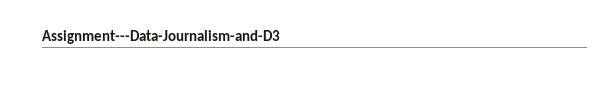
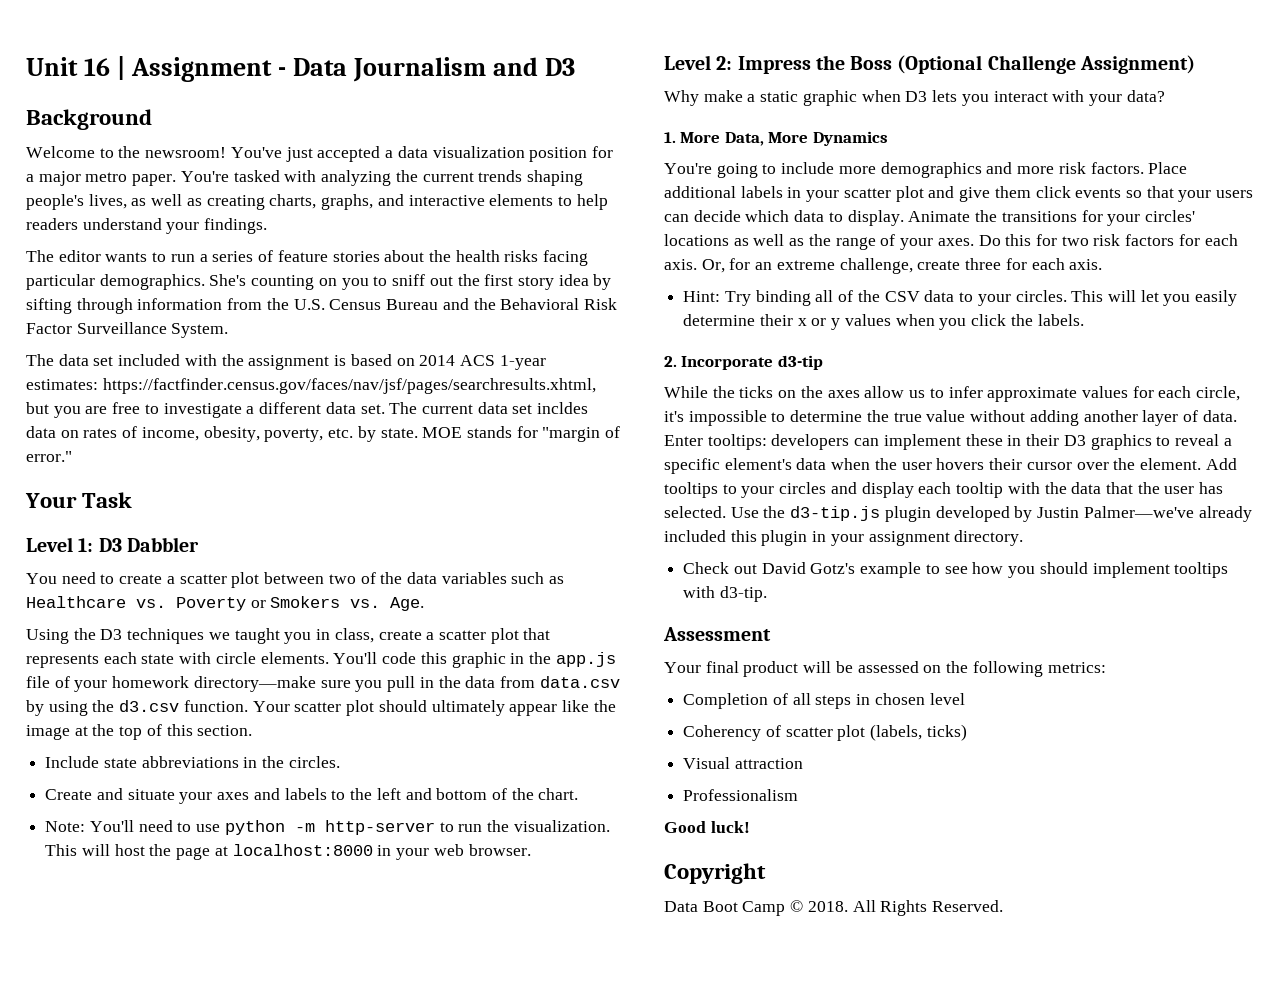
- Assignment---Data-Journalism-and-D3
+ Unit 16 | Assignment - Data Journalism and D3
+ Background
+ Welcome to the newsroom! You've just accepted a data visualization position for a major metro paper. You're tasked with analyzing the current trends shaping people's lives, as well as creating charts, graphs, and interactive elements to help readers understand your findings.
+ The editor wants to run a series of feature stories about the health risks facing particular demographics. She's counting on you to sniff out the first story idea by sifting through information from the U.S. Census Bureau and the Behavioral Risk Factor Surveillance System.
+ The data set included with the assignment is based on 2014 ACS 1-year estimates: https://factfinder.census.gov/faces/nav/jsf/pages/searchresults.xhtml, but you are free to investigate a different data set. The current data set incldes data on rates of income, obesity, poverty, etc. by state. MOE stands for "margin of error."
+ Your Task
+ Level 1: D3 Dabbler
+ You need to create a scatter plot between two of the data variables such as Healthcare vs. Poverty or Smokers vs. Age.
+ Using the D3 techniques we taught you in class, create a scatter plot that represents each state with circle elements. You'll code this graphic in the app.js file of your homework directory—make sure you pull in the data from data.csv by using the d3.csv function. Your scatter plot should ultimately appear like the image at the top of this section.
+ Include state abbreviations in the circles.
+ Create and situate your axes and labels to the left and bottom of the chart.
+ Note: You'll need to use python -m http-server to run the visualization. This will host the page at localhost:8000 in your web browser.
+ Level 2: Impress the Boss (Optional Challenge Assignment)
+ Why make a static graphic when D3 lets you interact with your data?
+ 1. More Data, More Dynamics
+ You're going to include more demographics and more risk factors. Place additional labels in your scatter plot and give them click events so that your users can decide which data to display. Animate the transitions for your circles' locations as well as the range of your axes. Do this for two risk factors for each axis. Or, for an extreme challenge, create three for each axis.
+ Hint: Try binding all of the CSV data to your circles. This will let you easily determine their x or y values when you click the labels.
+ 2. Incorporate d3-tip
+ While the ticks on the axes allow us to infer approximate values for each circle, it's impossible to determine the true value without adding another layer of data. Enter tooltips: developers can implement these in their D3 graphics to reveal a specific element's data when the user hovers their cursor over the element. Add tooltips to your circles and display each tooltip with the data that the user has selected. Use the d3-tip.js plugin developed by Justin Palmer—we've already included this plugin in your assignment directory.
+ Check out David Gotz's example to see how you should implement tooltips with d3-tip.
+ Assessment
+ Your final product will be assessed on the following metrics:
+ Completion of all steps in chosen level
+ Coherency of scatter plot (labels, ticks)
+ Visual attraction
+ Professionalism
+ Good luck!
+ Copyright
+ Data Boot Camp © 2018. All Rights Reserved.

